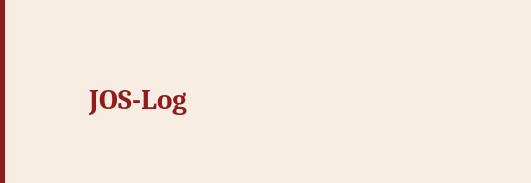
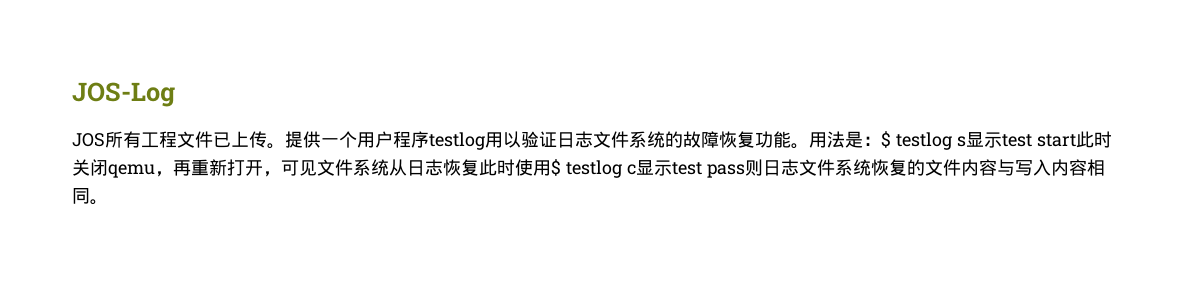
+ JOS所有工程文件已上传。提供一个用户程序testlog用以验证日志文件系统的故障恢复功能。用法是：$ testlog s显示test start此时关闭qemu，再重新打开，可见文件系统从日志恢复此时使用$ testlog c显示test pass则日志文件系统恢复的文件内容与写入内容相同。

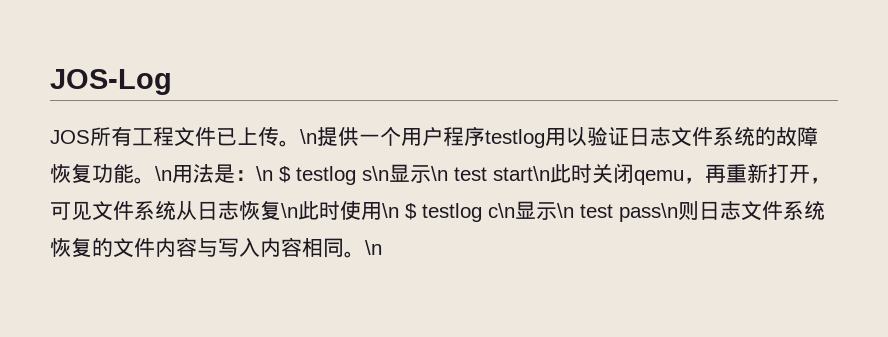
- 提供一个用户程序testlog用以验证日志文件系统的故障恢复功能。
+ \n提供一个用户程序testlog用以验证日志文件系统的故障恢复功能。
- 用法是：$ testlog s显示test start此时关闭qemu，再重新打开，可见文件系统从日志恢复此时使用$ testlog c显示test pass则日志文件系统恢复的文件内容与写入内容相同。
+ \n用法是：\n $ testlog s\n显示\n test start\n此时关闭qemu，再重新打开，可见文件系统从日志恢复\n此时使用\n $ testlog c\n显示\n test pass\n则日志文件系统恢复的文件内容与写入内容相同。\n

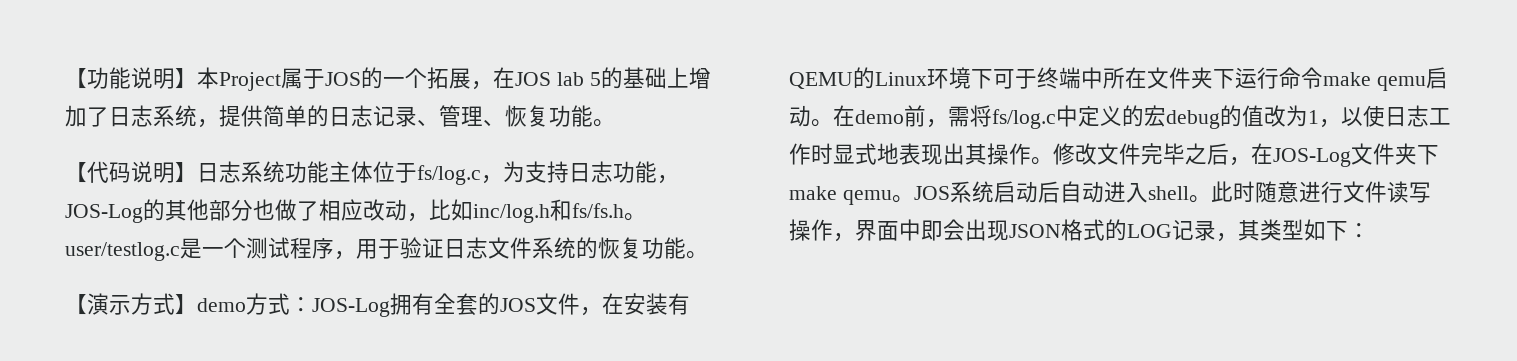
- JOS-Log
- JOS所有工程文件已上传。\n提供一个用户程序testlog用以验证日志文件系统的故障恢复功能。\n用法是：\n $ testlog s\n显示\n test start\n此时关闭qemu，再重新打开，可见文件系统从日志恢复\n此时使用\n $ testlog c\n显示\n test pass\n则日志文件系统恢复的文件内容与写入内容相同。\n
+ 【功能说明】本Project属于JOS的一个拓展，在JOS lab 5的基础上增加了日志系统，提供简单的日志记录、管理、恢复功能。
+ 【代码说明】日志系统功能主体位于fs/log.c，为支持日志功能，JOS-Log的其他部分也做了相应改动，比如inc/log.h和fs/fs.h。user/testlog.c是一个测试程序，用于验证日志文件系统的恢复功能。
+ 【演示方式】demo方式：JOS-Log拥有全套的JOS文件，在安装有QEMU的Linux环境下可于终端中所在文件夹下运行命令make qemu启动。在demo前，需将fs/log.c中定义的宏debug的值改为1，以使日志工作时显式地表现出其操作。修改文件完毕之后，在JOS-Log文件夹下make qemu。JOS系统启动后自动进入shell。此时随意进行文件读写操作，界面中即会出现JSON格式的LOG记录，其类型如下：

